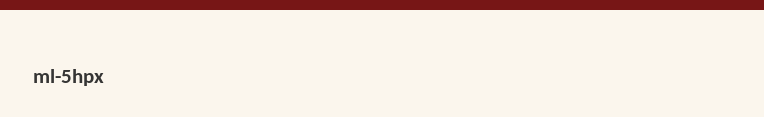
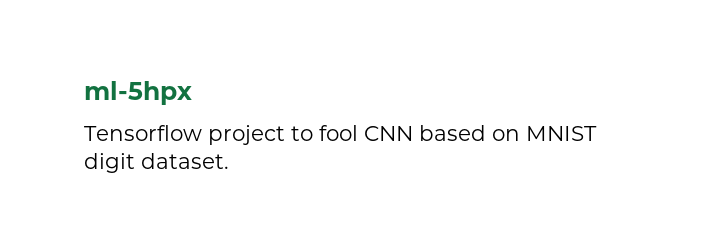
+ Tensorflow project to fool CNN based on MNIST digit dataset.

